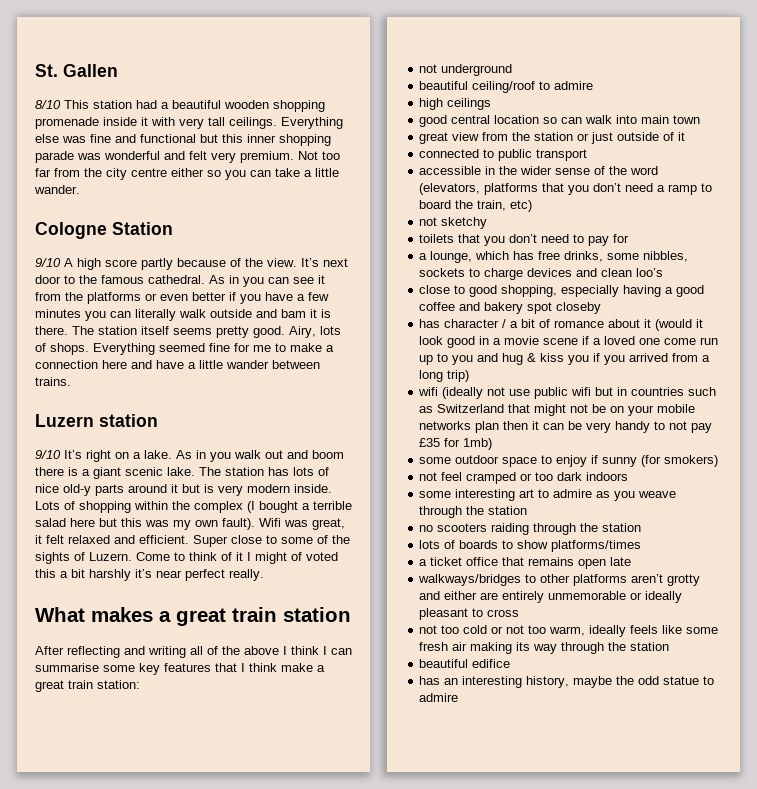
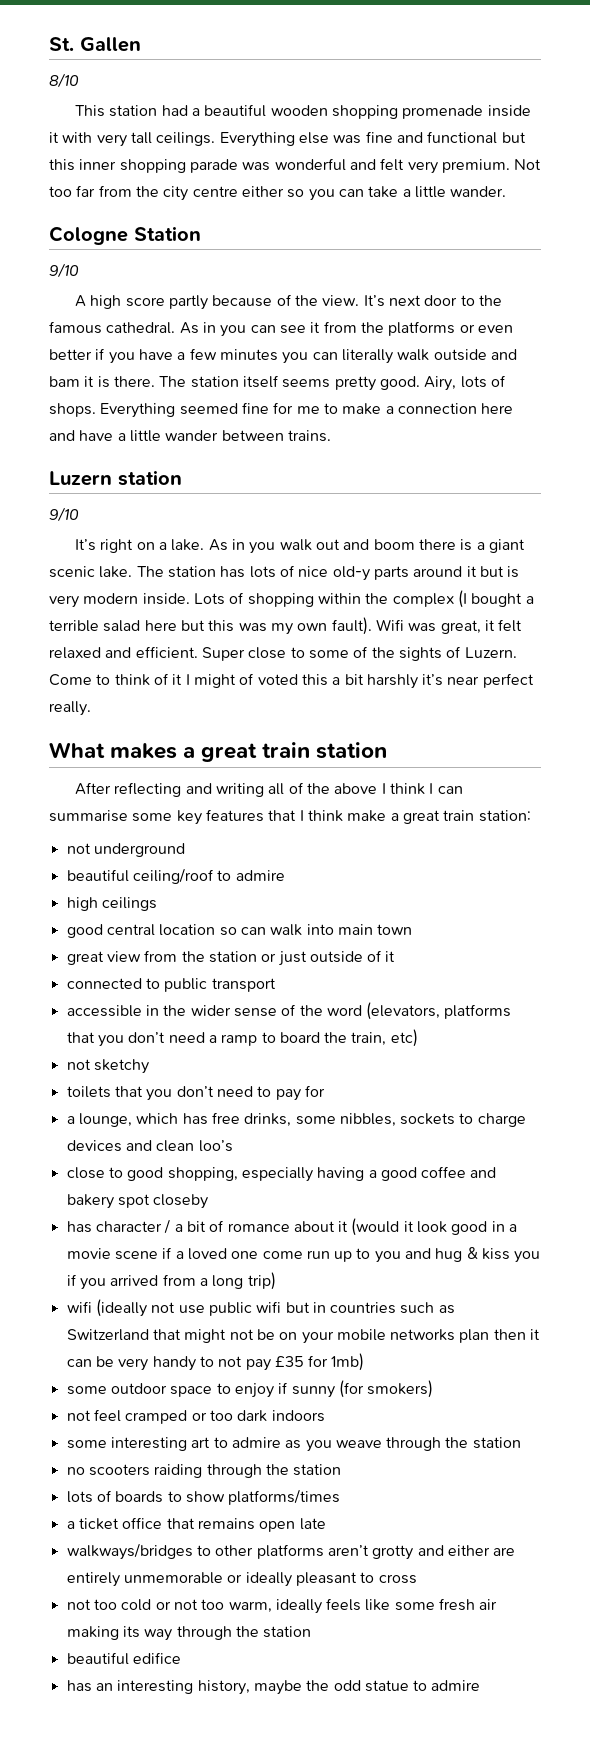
- 8/10 This station had a beautiful wooden shopping promenade inside it with very tall ceilings.
+ 8/10
+ This station had a beautiful wooden shopping promenade inside it with very tall ceilings.
  Cologne Station
- 9/10 A high score partly because of the view.
+ 9/10
+ A high score partly because of the view.
  Luzern station
- 9/10 It’s right on a lake.
+ 9/10
+ It’s right on a lake.

